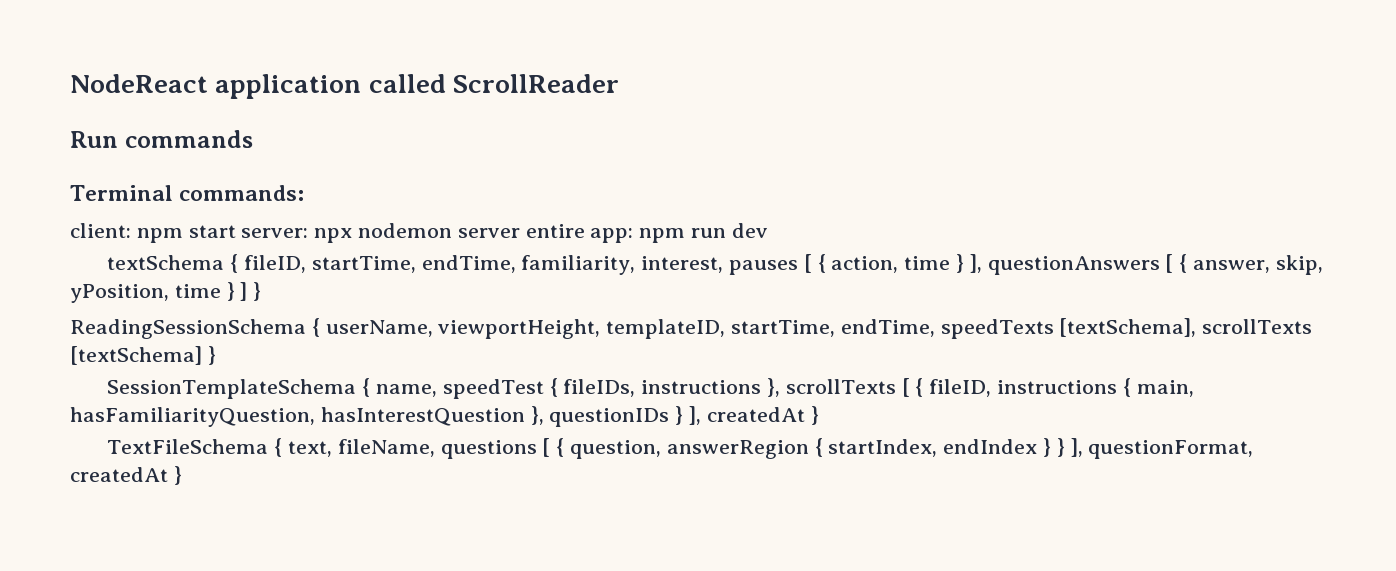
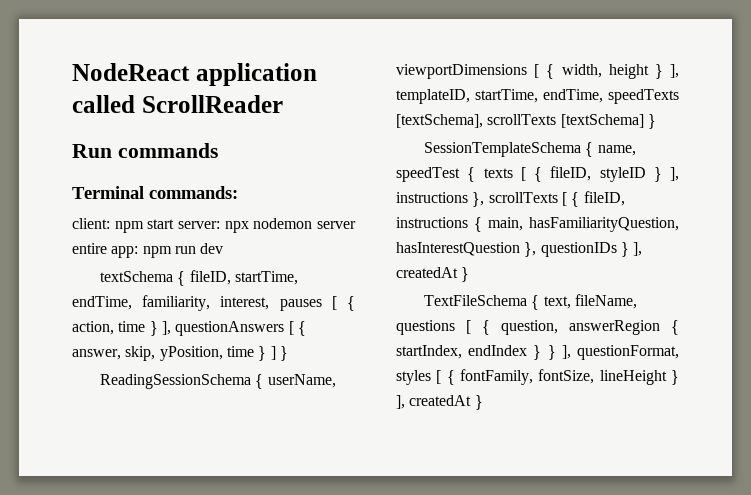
- ReadingSessionSchema { userName, viewportHeight, templateID, startTime, endTime, speedTexts [textSchema], scrollTexts [textSchema] }
+ ReadingSessionSchema { userName, viewportDimensions [ { width, height } ], templateID, startTime, endTime, speedTexts [textSchema], scrollTexts [textSchema] }
- SessionTemplateSchema { name, speedTest { fileIDs, instructions }, scrollTexts [ { fileID, instructions { main, hasFamiliarityQuestion, hasInterestQuestion }, questionIDs } ], createdAt }
+ SessionTemplateSchema { name, speedTest { texts [ { fileID, styleID } ], instructions }, scrollTexts [ { fileID, instructions { main, hasFamiliarityQuestion, hasInterestQuestion }, questionIDs } ], createdAt }
- TextFileSchema { text, fileName, questions [ { question, answerRegion { startIndex, endIndex } } ], questionFormat, createdAt }
+ TextFileSchema { text, fileName, questions [ { question, answerRegion { startIndex, endIndex } } ], questionFormat, styles [ { fontFamily, fontSize, lineHeight } ], createdAt }

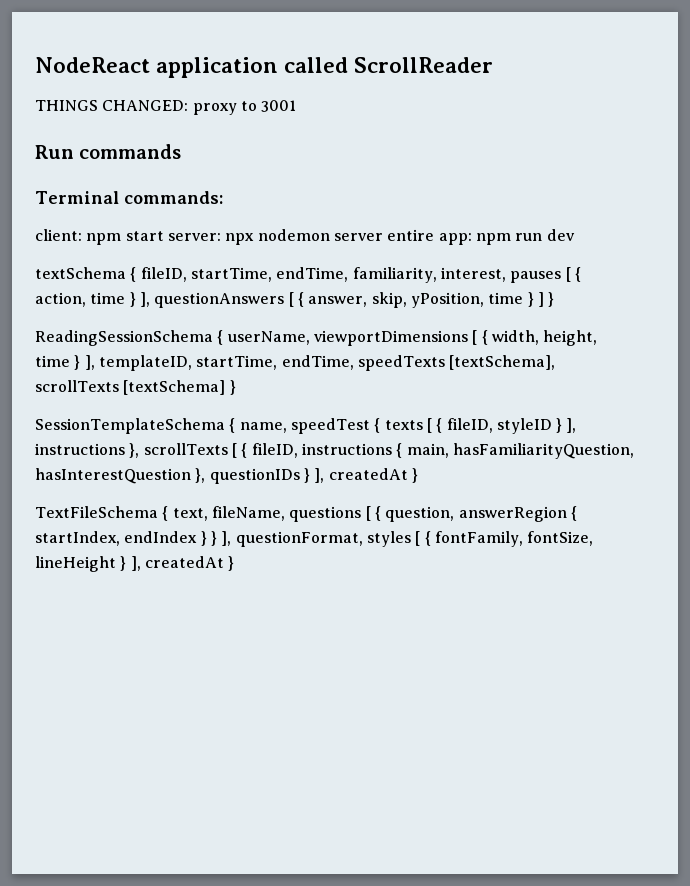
+ THINGS CHANGED: proxy to 3001
- ReadingSessionSchema { userName, viewportDimensions [ { width, height } ], templateID, startTime, endTime, speedTexts [textSchema], scrollTexts [textSchema] }
+ ReadingSessionSchema { userName, viewportDimensions [ { width, height, time } ], templateID, startTime, endTime, speedTexts [textSchema], scrollTexts [textSchema] }

